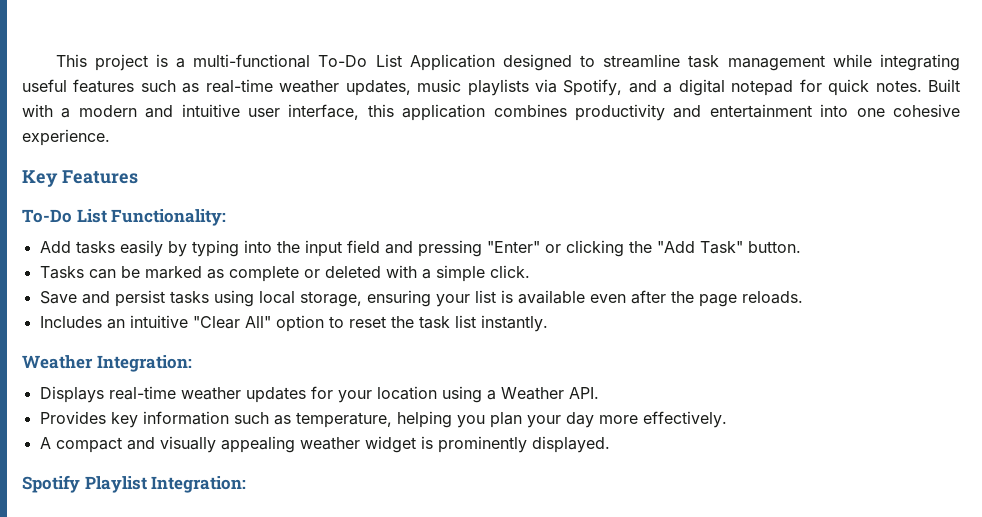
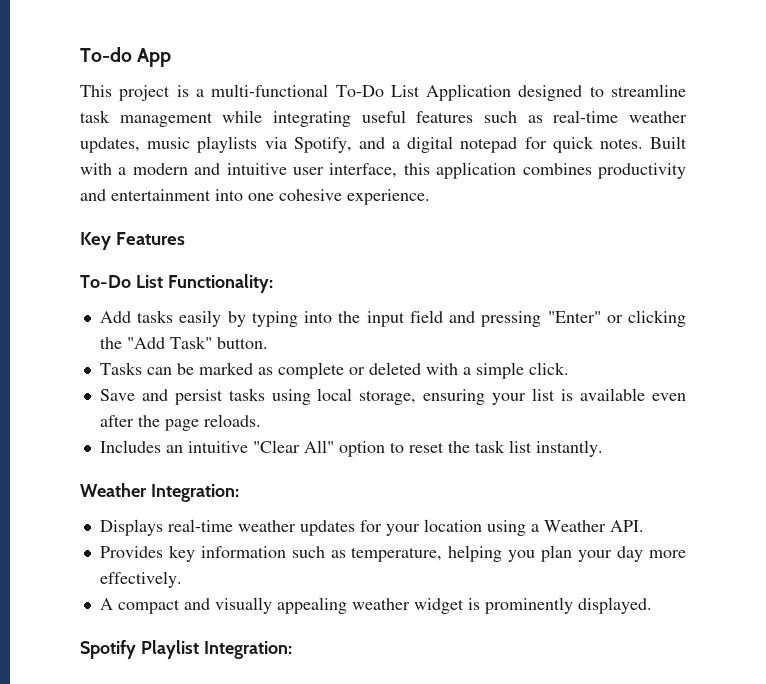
+ To-do App

